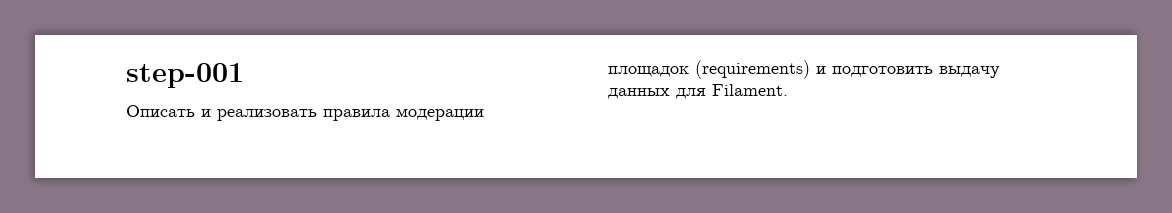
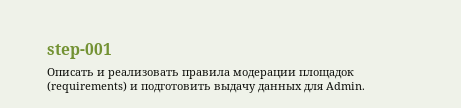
- Описать и реализовать правила модерации площадок (requirements) и подготовить выдачу данных для Filament.
+ Описать и реализовать правила модерации площадок (requirements) и подготовить выдачу данных для Admin.

